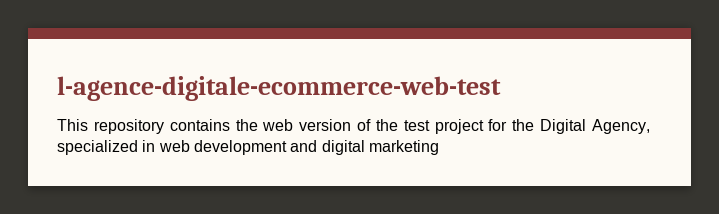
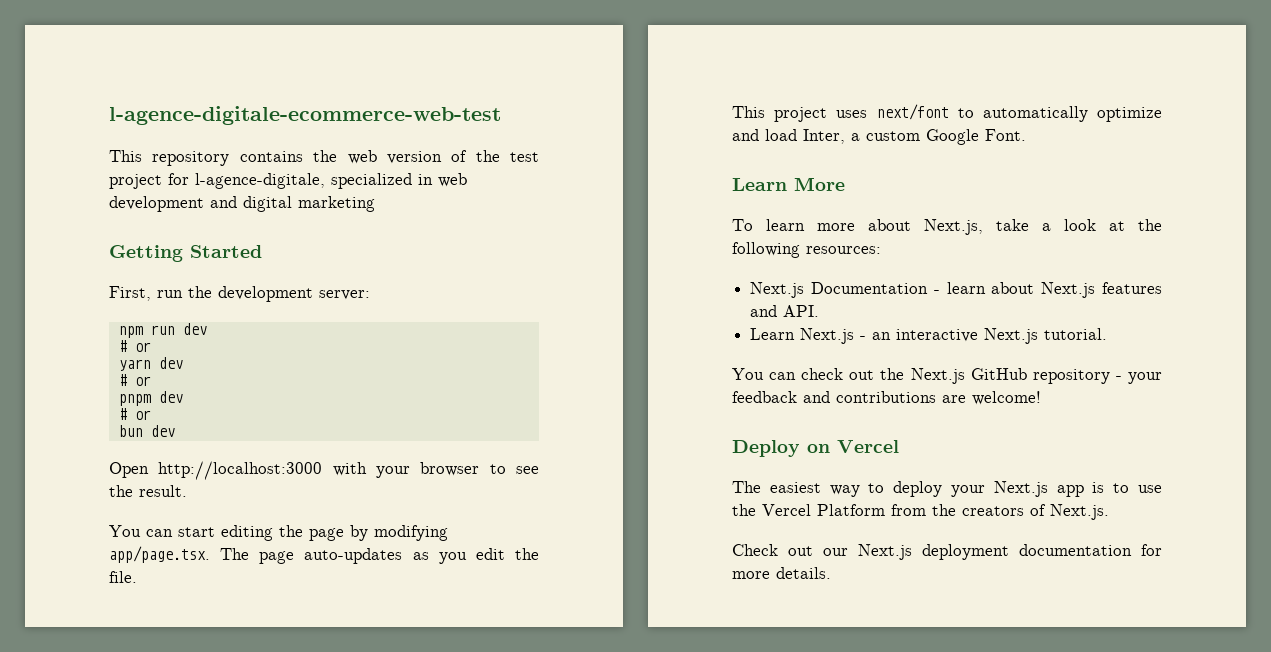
- This repository contains the web version of the test project for the Digital Agency, specialized in web development and digital marketing
+ This repository contains the web version of the test project for l-agence-digitale, specialized in web development and digital marketing
+ Getting Started
+ First, run the development server:
+ npm run dev
+ # or
+ yarn dev
+ # or
+ pnpm dev
+ # or
+ bun dev
+ Open http://localhost:3000 with your browser to see the result.
+ You can start editing the page by modifying app/page.tsx. The page auto-updates as you edit the file.
+ This project uses next/font to automatically optimize and load Inter, a custom Google Font.
+ Learn More
+ To learn more about Next.js, take a look at the following resources:
+ Next.js Documentation - learn about Next.js features and API.
+ Learn Next.js - an interactive Next.js tutorial.
+ You can check out the Next.js GitHub repository - your feedback and contributions are welcome!
+ Deploy on Vercel
+ The easiest way to deploy your Next.js app is to use the Vercel Platform from the creators of Next.js.
+ Check out our Next.js deployment documentation for more details.

